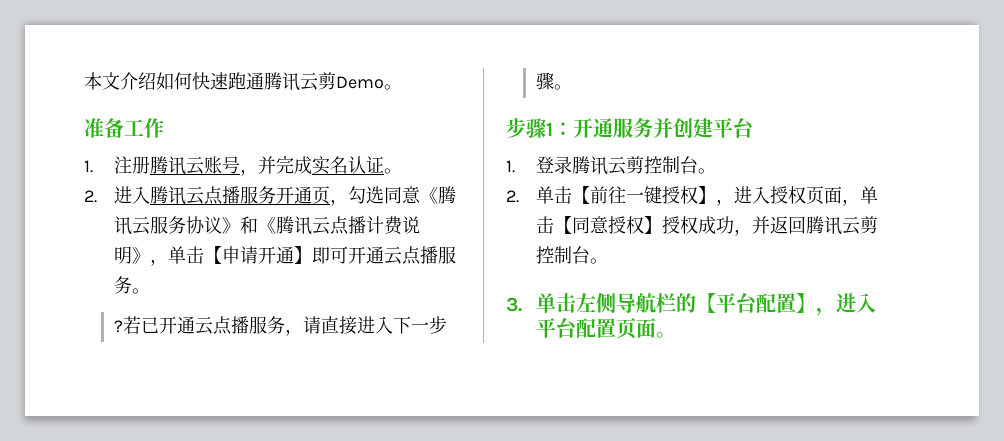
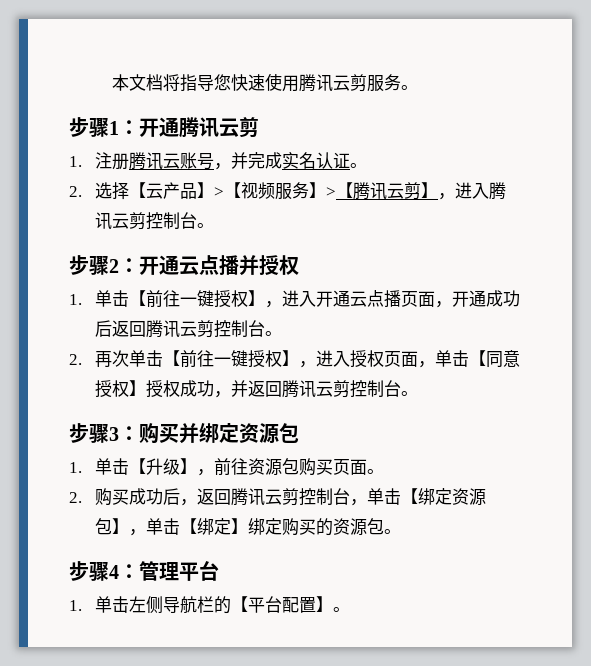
- 本文介绍如何快速跑通腾讯云剪Demo。
- 准备工作
+ 本文档将指导您快速使用腾讯云剪服务。
+ 步骤1：开通腾讯云剪
- 2.进入腾讯云点播服务开通页，勾选同意《腾讯云服务协议》和《腾讯云点播计费说明》，单击【申请开通】即可开通云点播服务。
- ?若已开通云点播服务，请直接进入下一步骤。
- 步骤1：开通服务并创建平台
- 1.登录腾讯云剪控制台。
+ 2.选择【云产品】>【视频服务】>【腾讯云剪】，进入腾讯云剪控制台。
+ 步骤2：开通云点播并授权
+ 1.单击【前往一键授权】，进入开通云点播页面，开通成功后返回腾讯云剪控制台。
- 2.单击【前往一键授权】，进入授权页面，单击【同意授权】授权成功，并返回腾讯云剪控制台。
+ 2.再次单击【前往一键授权】，进入授权页面，单击【同意授权】授权成功，并返回腾讯云剪控制台。
- 3.单击左侧导航栏的【平台配置】，进入平台配置页面。
+ 步骤3：购买并绑定资源包
+ 1.单击【升级】，前往资源包购买页面。
+ 2.购买成功后，返回腾讯云剪控制台，单击【绑定资源包】，单击【绑定】绑定购买的资源包。
+ 步骤4：管理平台
+ 1.单击左侧导航栏的【平台配置】。

